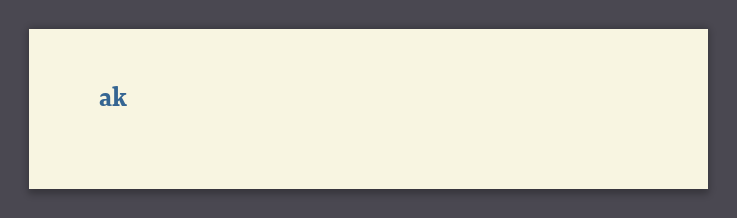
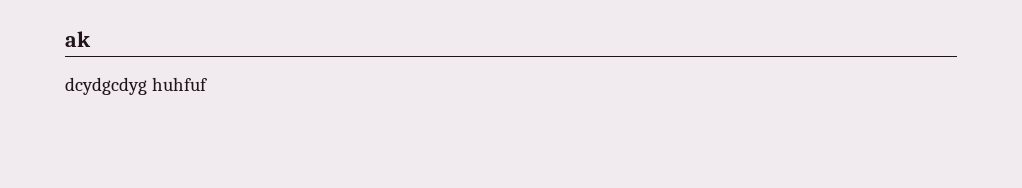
+ dcydgcdyg huhfuf

